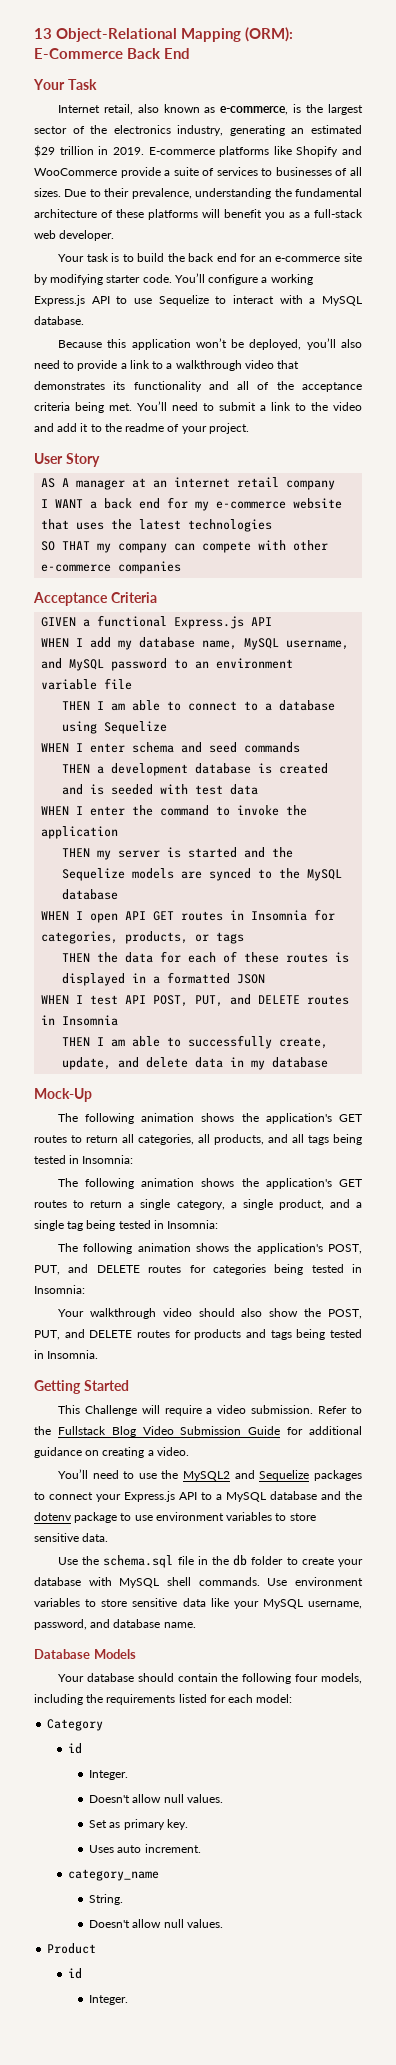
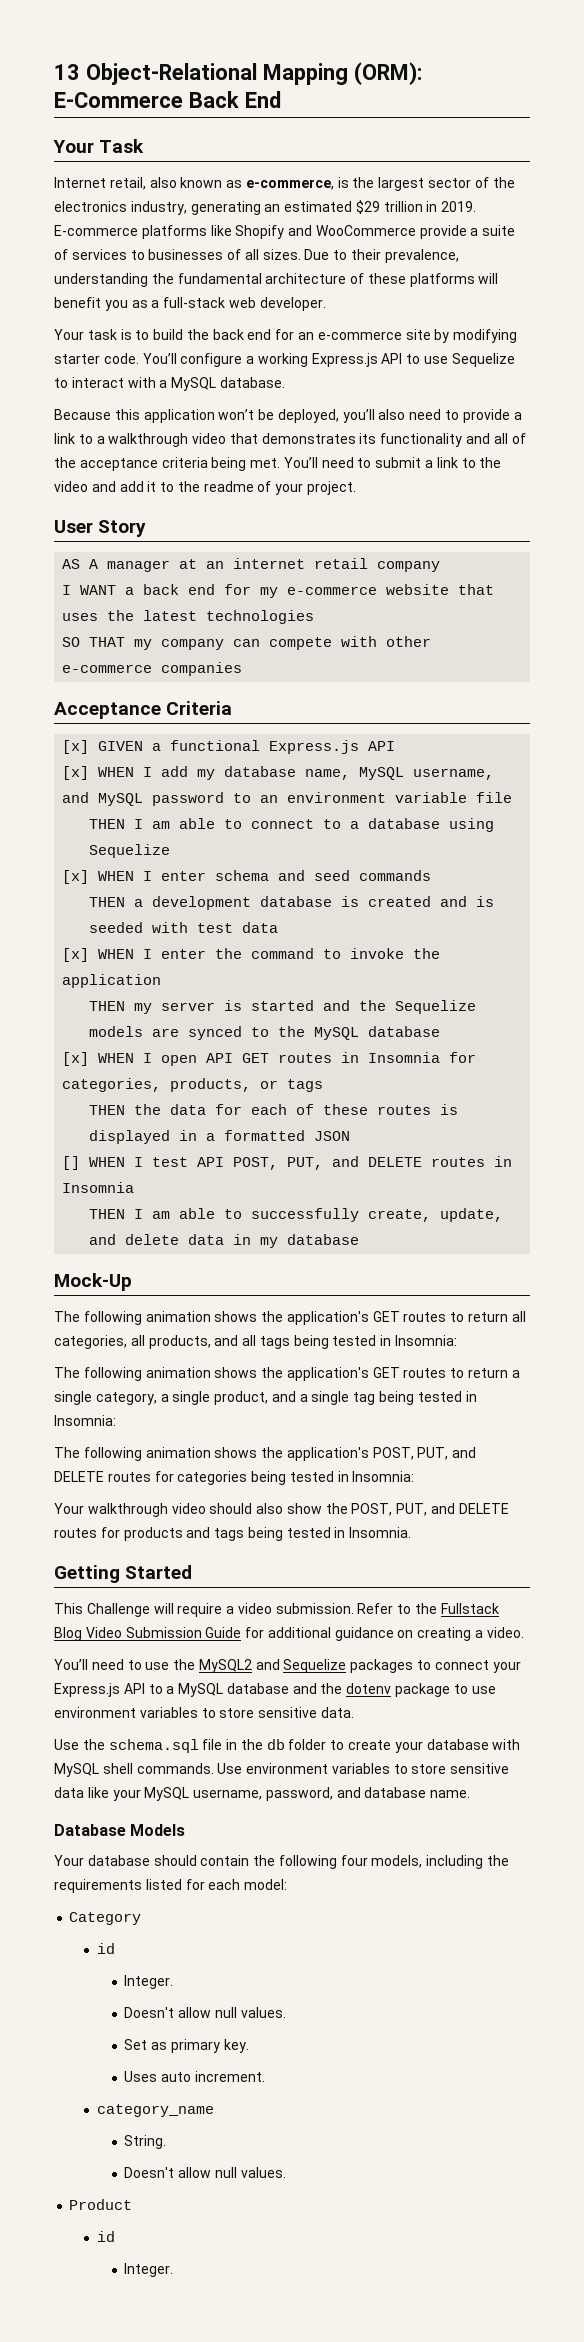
- GIVEN a functional Express.js API
+ [x] GIVEN a functional Express.js API
- WHEN I add my database name, MySQL username, and MySQL password to an environment variable file
+ [x] WHEN I add my database name, MySQL username, and MySQL password to an environment variable file
- WHEN I enter schema and seed commands
+ [x] WHEN I enter schema and seed commands
- WHEN I enter the command to invoke the application
+ [x] WHEN I enter the command to invoke the application
- WHEN I open API GET routes in Insomnia for categories, products, or tags
+ [x] WHEN I open API GET routes in Insomnia for categories, products, or tags
- WHEN I test API POST, PUT, and DELETE routes in Insomnia
+ [] WHEN I test API POST, PUT, and DELETE routes in Insomnia

